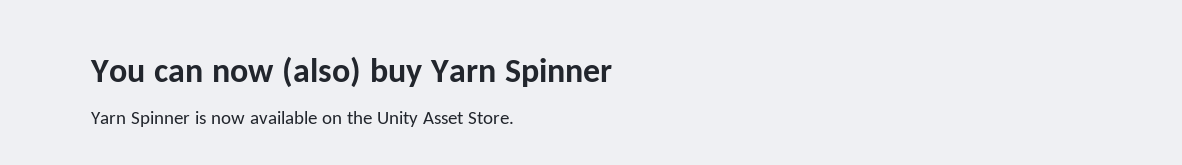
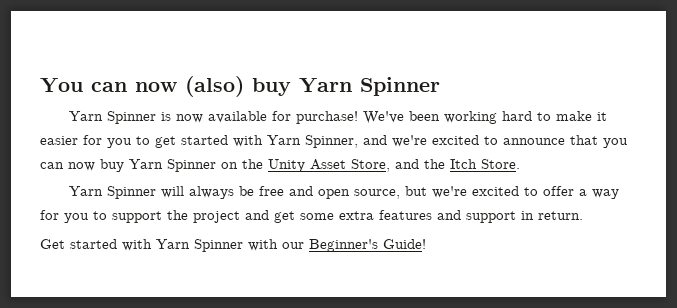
- Yarn Spinner is now available on the Unity Asset Store.
+ Yarn Spinner is now available for purchase! We've been working hard to make it easier for you to get started with Yarn Spinner, and we're excited to announce that you can now buy Yarn Spinner on the Unity Asset Store, and the Itch Store.
+ Yarn Spinner will always be free and open source, but we're excited to offer a way for you to support the project and get some extra features and support in return.
+ Get started with Yarn Spinner with our Beginner's Guide!

